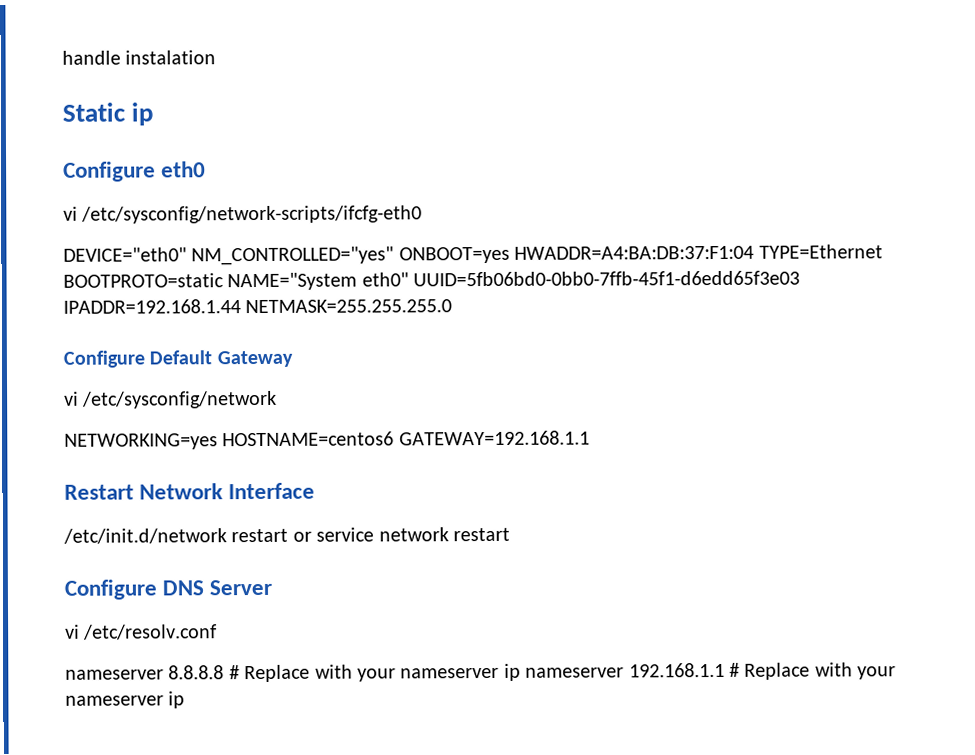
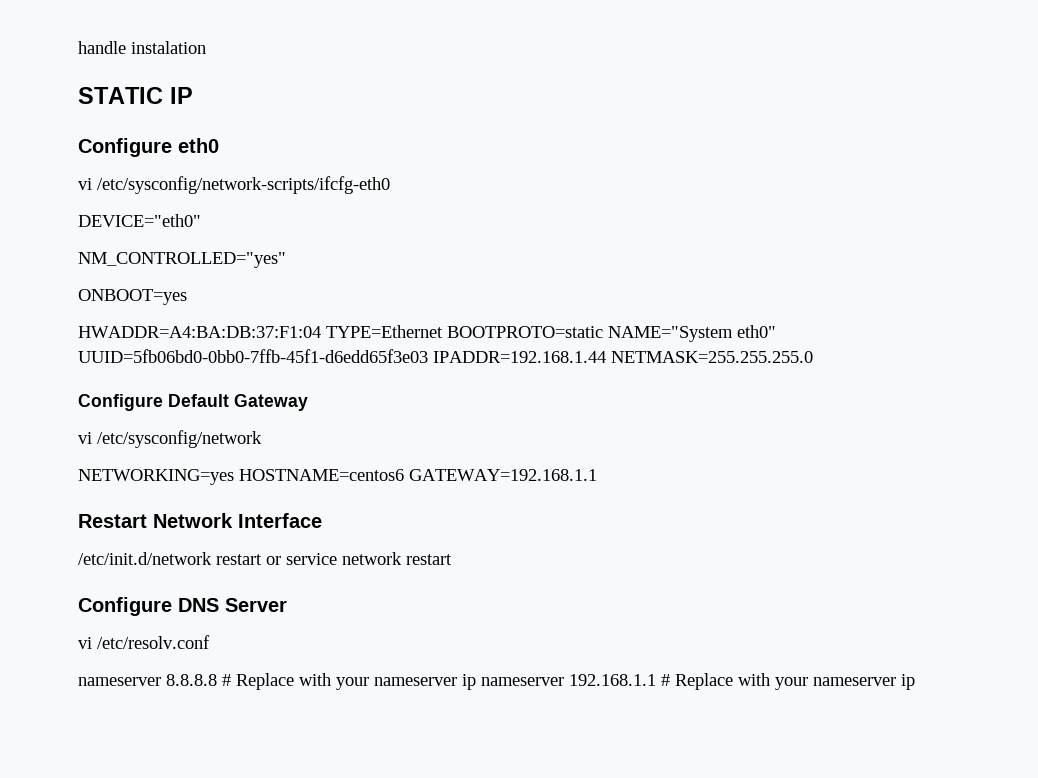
- Static ip
+ STATIC IP
- DEVICE="eth0" NM_CONTROLLED="yes" ONBOOT=yes HWADDR=A4:BA:DB:37:F1:04 TYPE=Ethernet BOOTPROTO=static NAME="System eth0" UUID=5fb06bd0-0bb0-7ffb-45f1-d6edd65f3e03 IPADDR=192.168.1.44 NETMASK=255.255.255.0
+ DEVICE="eth0"
+ NM_CONTROLLED="yes"
+ ONBOOT=yes
+ HWADDR=A4:BA:DB:37:F1:04 TYPE=Ethernet BOOTPROTO=static NAME="System eth0" UUID=5fb06bd0-0bb0-7ffb-45f1-d6edd65f3e03 IPADDR=192.168.1.44 NETMASK=255.255.255.0

